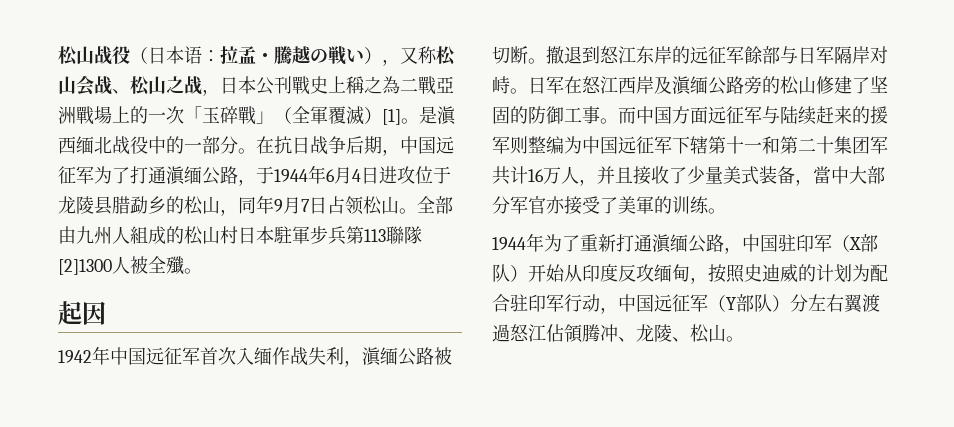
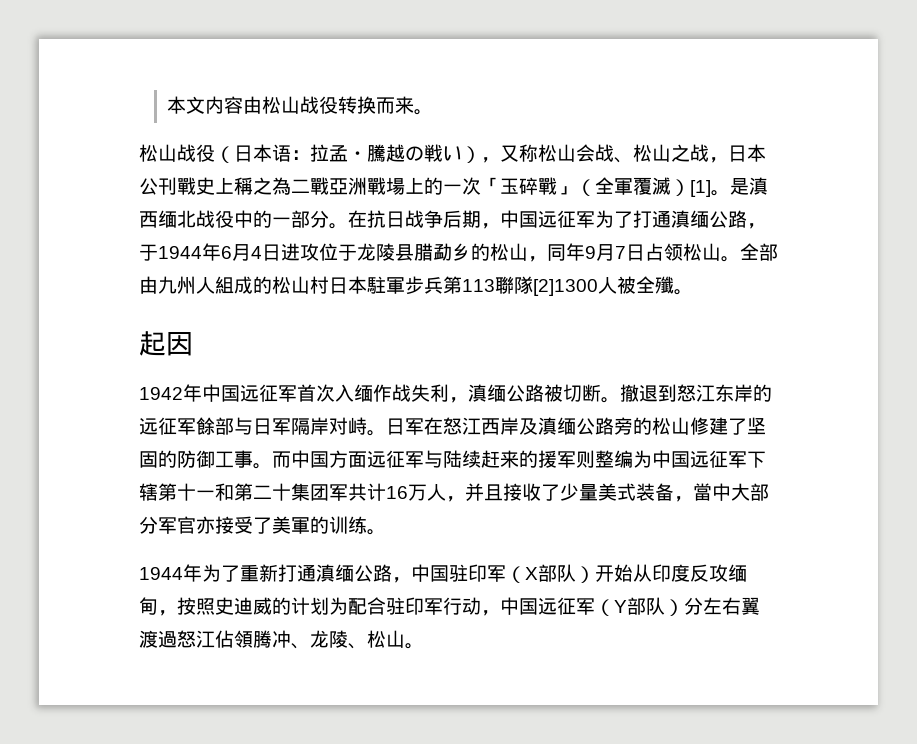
+ 本文内容由松山战役转换而来。

